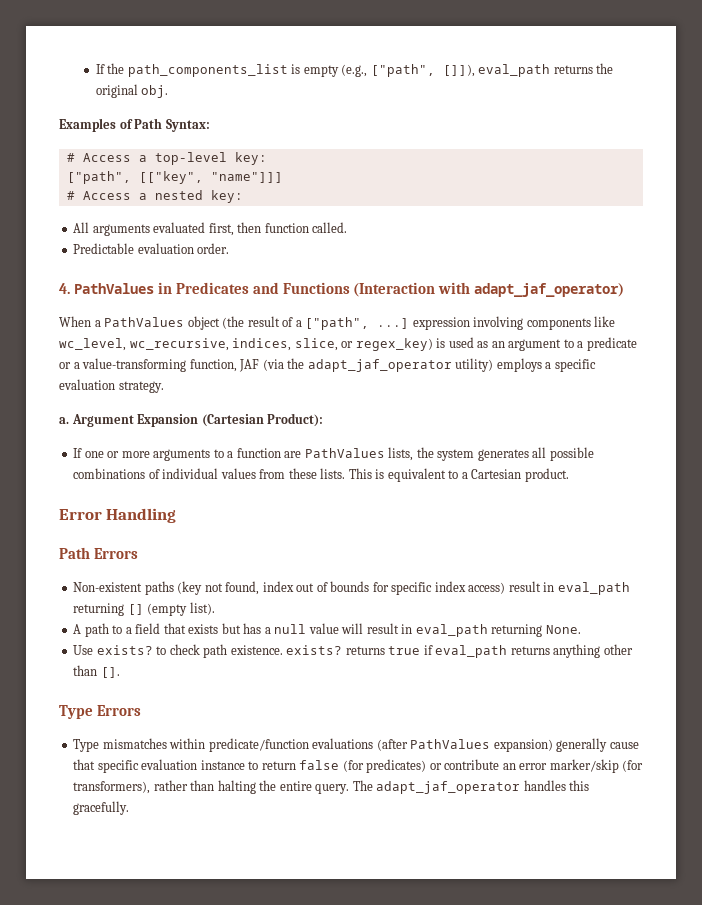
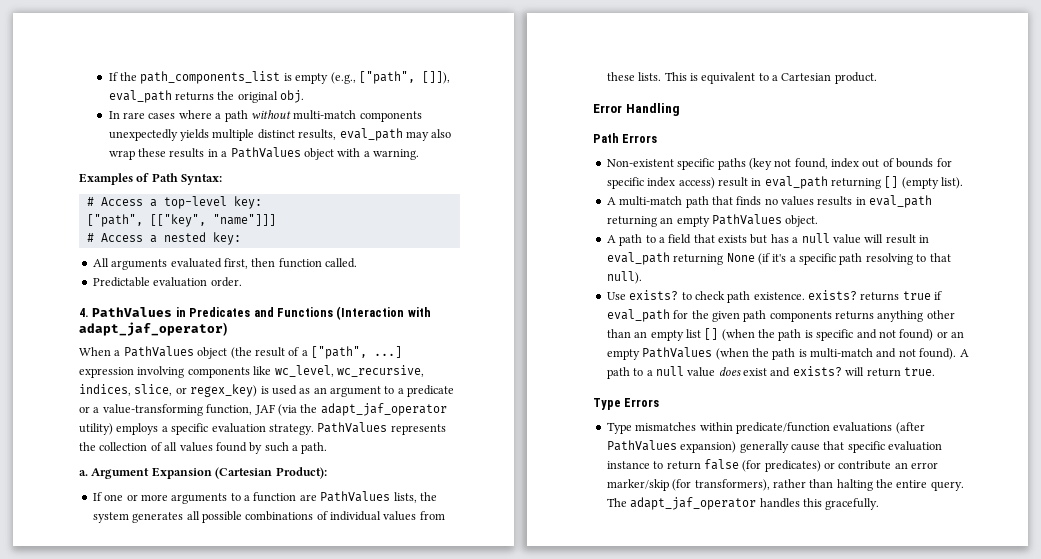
+ In rare cases where a path without multi-match components unexpectedly yields multiple distinct results, eval_path may also wrap these results in a PathValues object with a warning.
+ PathValues represents the collection of all values found by such a path.
- Non-existent paths (key not found, index out of bounds for specific index access) result in eval_path returning [] (empty list).
+ Non-existent specific paths (key not found, index out of bounds for specific index access) result in eval_path returning [] (empty list).
+ A multi-match path that finds no values results in eval_path returning an empty PathValues object.
- A path to a field that exists but has a null value will result in eval_path returning None.
+ A path to a field that exists but has a null value will result in eval_path returning None (if it's a specific path resolving to that null).
- Use exists? to check path existence. exists? returns true if eval_path returns anything other than [].
+ Use exists? to check path existence. exists? returns true if eval_path for the given path components returns anything other than an empty list [] (when the path is specific and not found) or an empty PathValues (when the path is multi-match and not found). A path to a null value does exist and exists? will return true.

